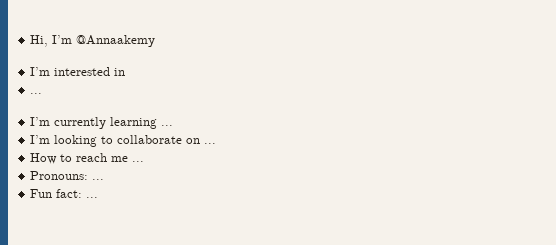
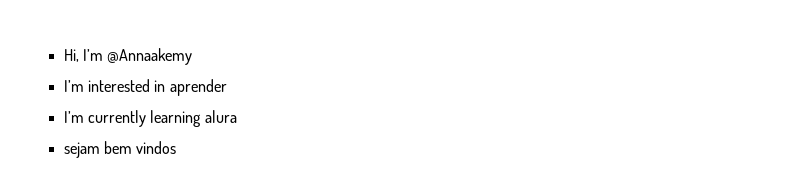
- I’m interested in
- ...
+ I’m interested in aprender
- I’m currently learning ...
- I’m looking to collaborate on ...
- How to reach me ...
- Pronouns: ...
- Fun fact: ...
+ I’m currently learning alura
+ sejam bem vindos

